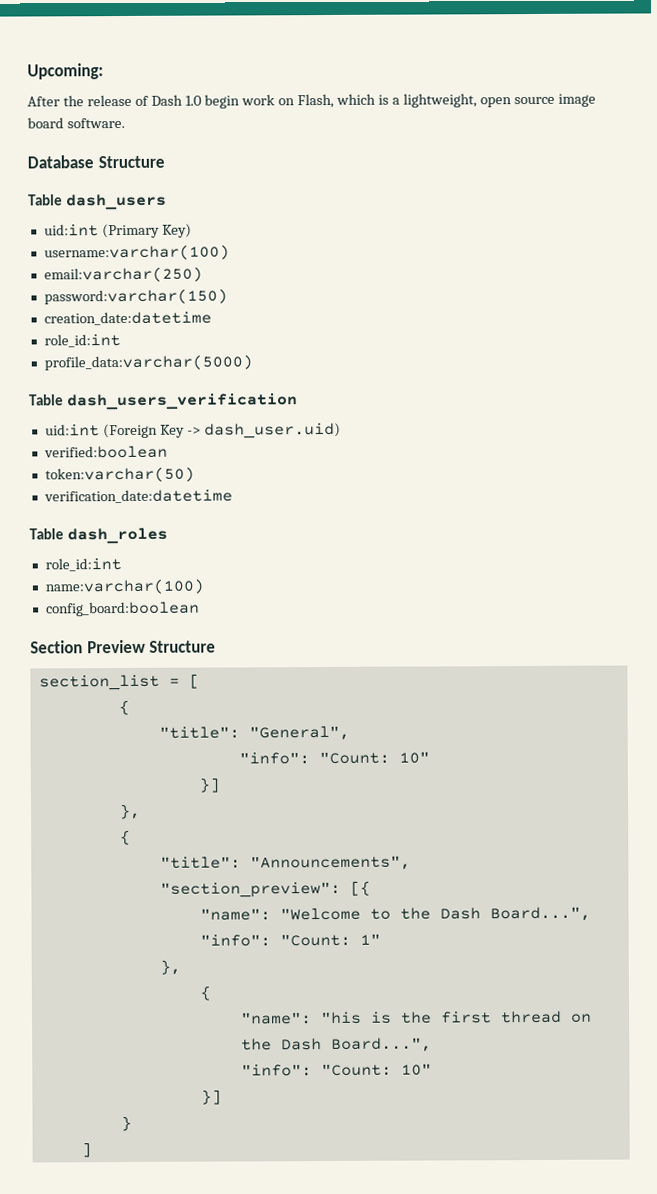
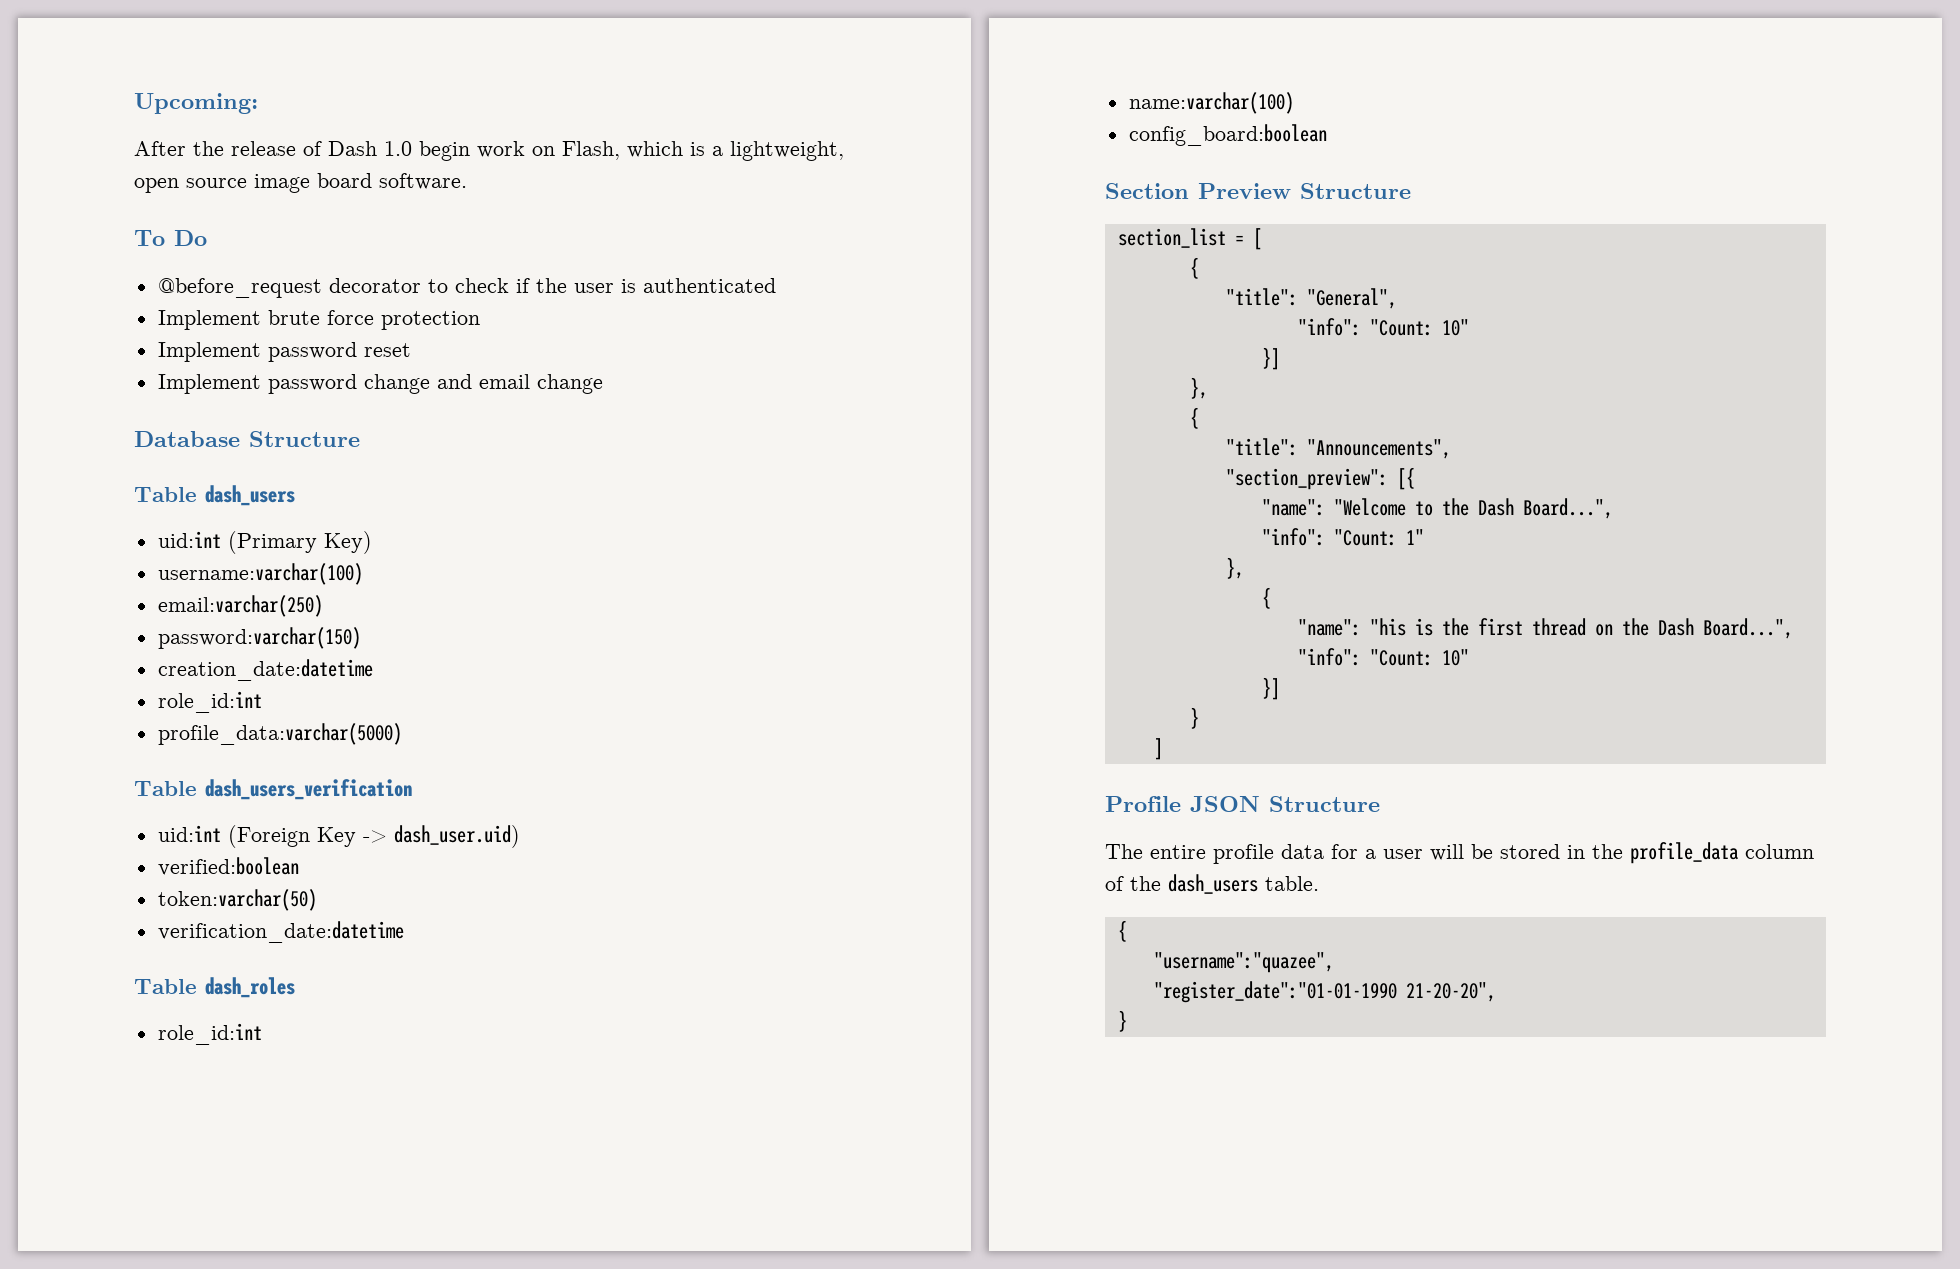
+ To Do
+ @before_request decorator to check if the user is authenticated
+ Implement brute force protection
+ Implement password reset
+ Implement password change and email change
+ Profile JSON Structure
+ The entire profile data for a user will be stored in the profile_data column of the dash_users table.
+ {
+ "username":"quazee",
+ "register_date":"01-01-1990 21-20-20",
+ }

